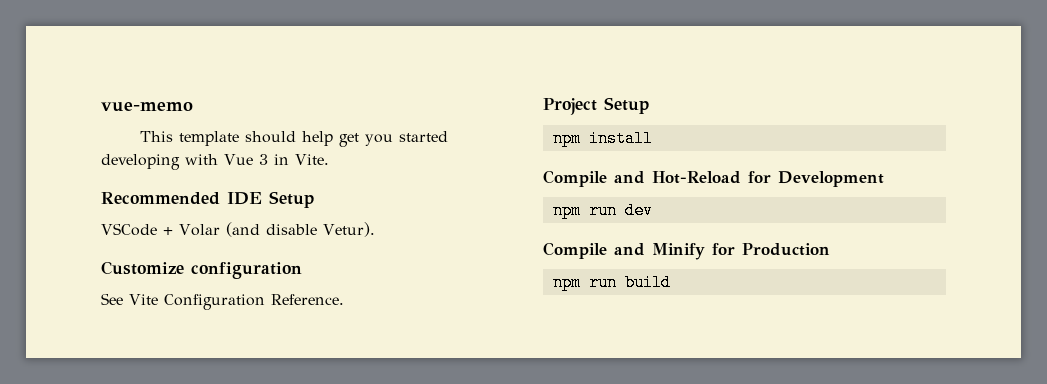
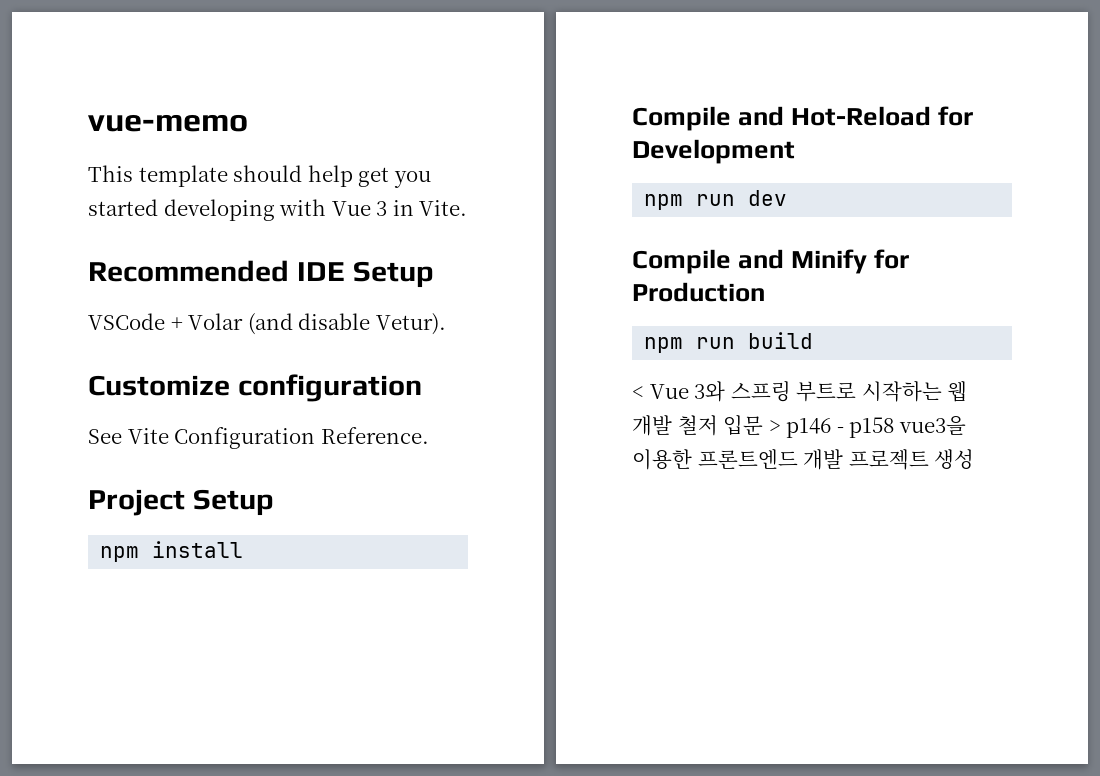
+ < Vue 3와 스프링 부트로 시작하는 웹 개발 철저 입문 > p146 - p158 vue3을 이용한 프론트엔드 개발 프로젝트 생성

